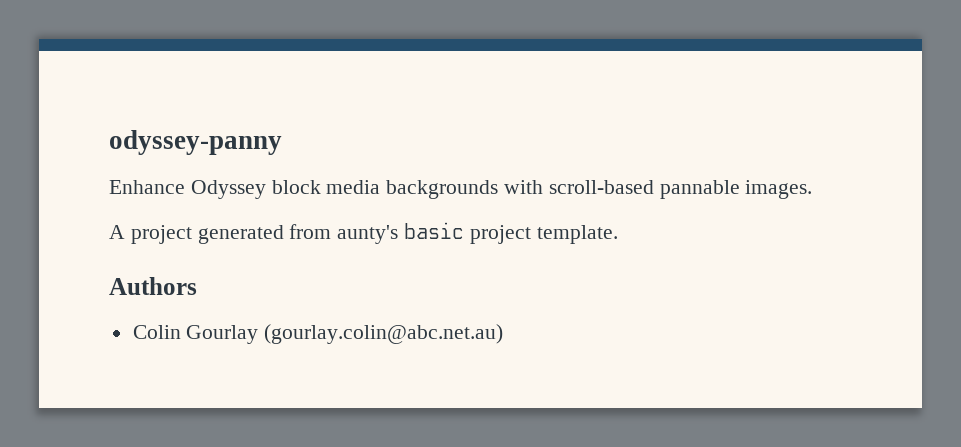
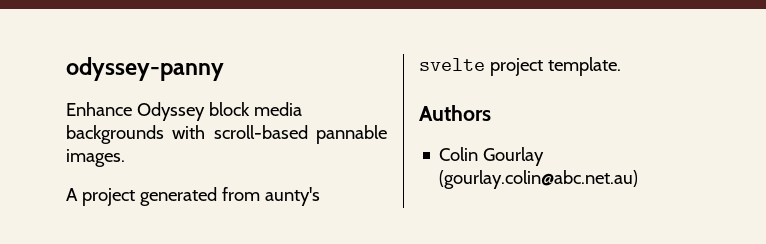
- A project generated from aunty's basic project template.
+ A project generated from aunty's svelte project template.

